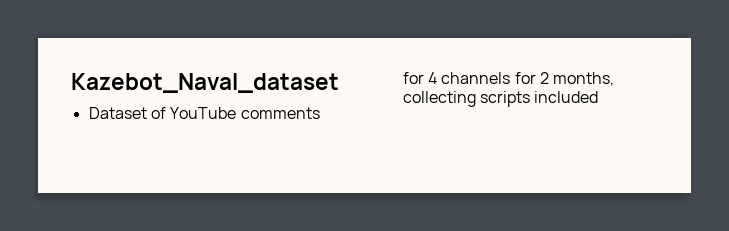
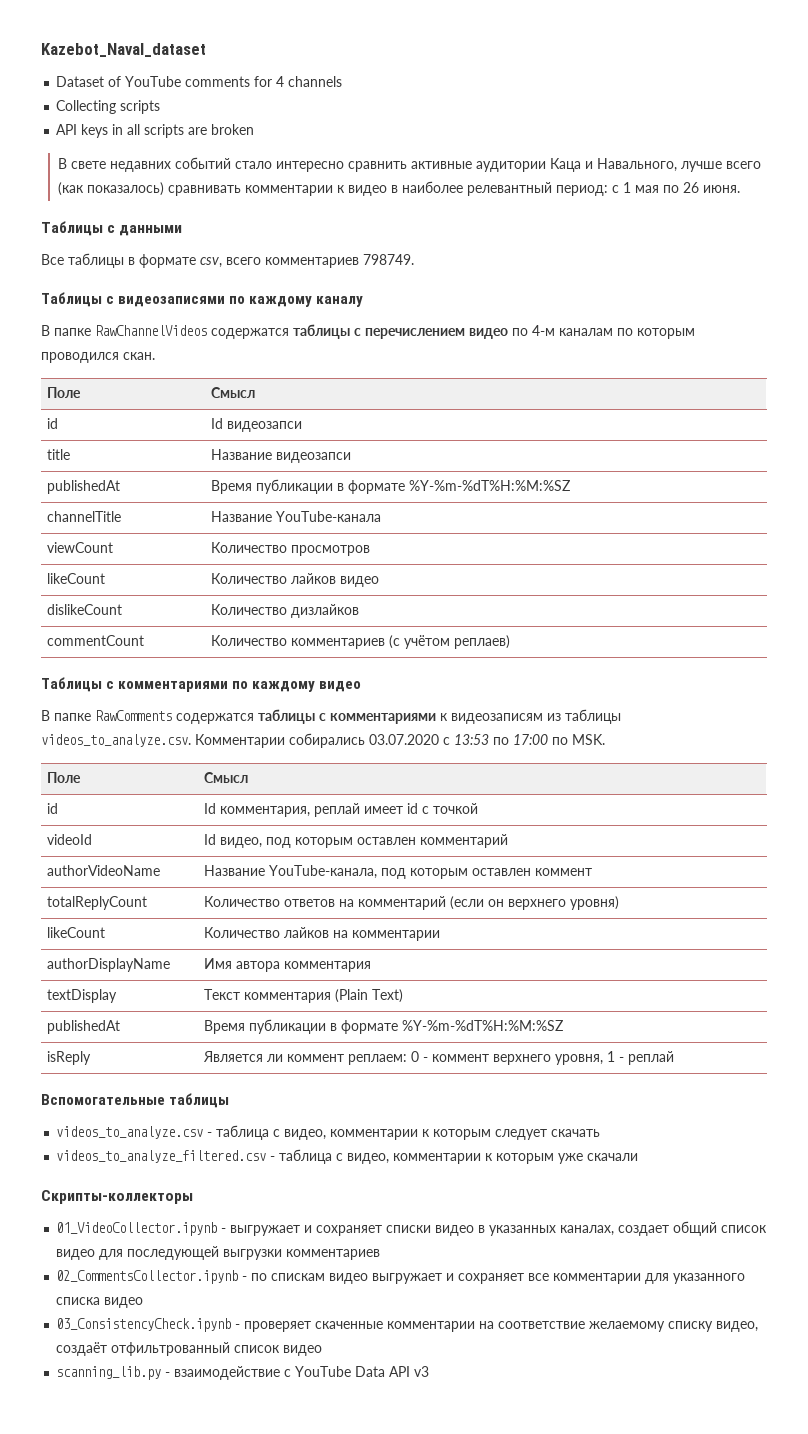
- Dataset of YouTube comments for 4 channels for 2 months, collecting scripts included
+ Dataset of YouTube comments for 4 channels
+ Collecting scripts
+ API keys in all scripts are broken
+ В свете недавних событий стало интересно сравнить активные аудитории Каца и Навального, лучше всего (как показалось) сравнивать комментарии к видео в наиболее релевантный период: с 1 мая по 26 июня.
+ Таблицы с данными
+ Все таблицы в формате csv, всего комментариев 798749.
+ Таблицы с видеозаписями по каждому каналу
+ В папке RawChannelVideos содержатся таблицы с перечислением видео по 4-м каналам по которым проводился скан.
+ Поле | Смысл
+ id | Id видеозапси
+ title | Название видеозапси
+ publishedAt | Время публикации в формате %Y-%m-%dT%H:%M:%SZ
+ channelTitle | Название YouTube-канала
+ viewCount | Количество просмотров
+ likeCount | Количество лайков видео
+ dislikeCount | Количество дизлайков
+ commentCount | Количество комментариев (с учётом реплаев)
+ Таблицы с комментариями по каждому видео
+ В папке RawComments содержатся таблицы с комментариями к видеозаписям из таблицы videos_to_analyze.csv. Комментарии собирались 03.07.2020 с 13:53 по 17:00 по MSK.
+ Поле | Смысл
+ id | Id комментария, реплай имеет id с точкой
+ videoId | Id видео, под которым оставлен комментарий
+ authorVideoName | Название YouTube-канала, под которым оставлен коммент
+ totalReplyCount | Количество ответов на комментарий (если он верхнего уровня)
+ likeCount | Количество лайков на комментарии
+ authorDisplayName | Имя автора комментария
+ textDisplay | Текст комментария (Plain Text)
+ publishedAt | Время публикации в формате %Y-%m-%dT%H:%M:%SZ
+ isReply | Является ли коммент реплаем: 0 - коммент верхнего уровня, 1 - реплай
+ Вспомогательные таблицы
+ videos_to_analyze.csv - таблица с видео, комментарии к которым следует скачать
+ videos_to_analyze_filtered.csv - таблица с видео, комментарии к которым уже скачали
+ Скрипты-коллекторы
+ 01_VideoCollector.ipynb - выгружает и сохраняет списки видео в указанных каналах, создает общий список видео для последующей выгрузки комментариев
+ 02_CommentsCollector.ipynb - по спискам видео выгружает и сохраняет все комментарии для указанного списка видео
+ 03_ConsistencyCheck.ipynb - проверяет скаченные комментарии на соответствие желаемому списку видео, создаёт отфильтрованный список видео
+ scanning_lib.py - взаимодействие с YouTube Data API v3

